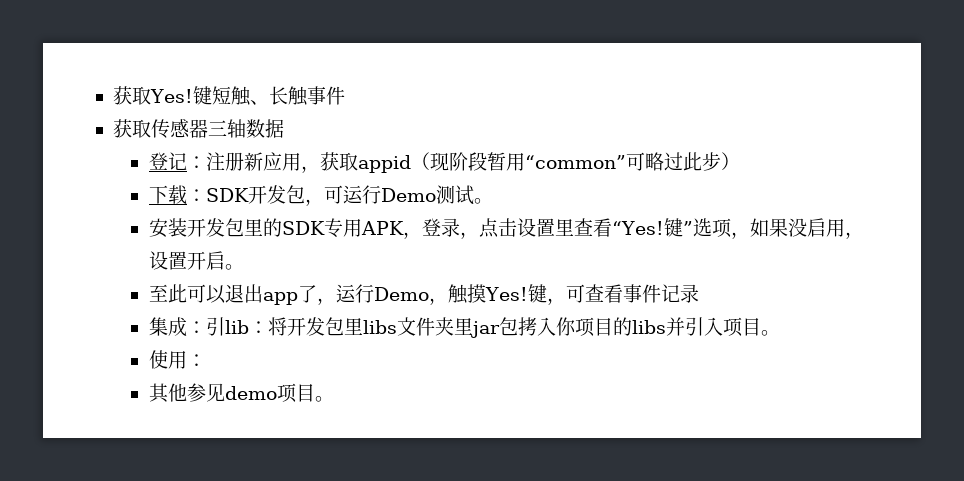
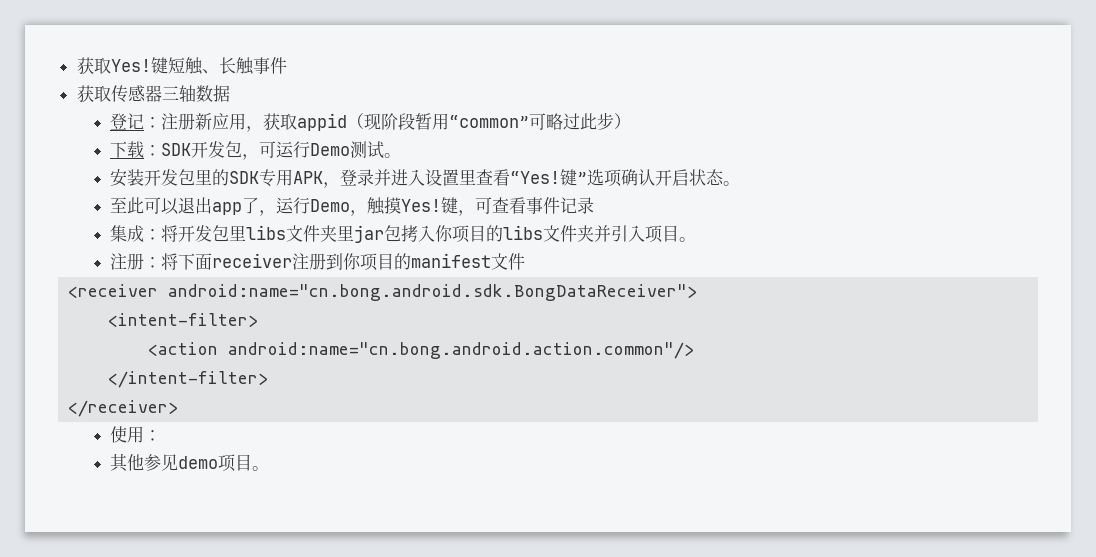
- 安装开发包里的SDK专用APK，登录，点击设置里查看“Yes!
+ 安装开发包里的SDK专用APK，登录并进入设置里查看“Yes!
- 键”选项，如果没启用，设置开启。
+ 键”选项确认开启状态。
- 集成：引lib：将开发包里libs文件夹里jar包拷入你项目的libs并引入项目。
+ 集成：将开发包里libs文件夹里jar包拷入你项目的libs文件夹并引入项目。
+ 注册：将下面receiver注册到你项目的manifest文件
+ <receiver android:name="cn.bong.android.sdk.BongDataReceiver">
+ <intent-filter>
+ <action android:name="cn.bong.android.action.common"/>
+ </intent-filter>
+ </receiver>

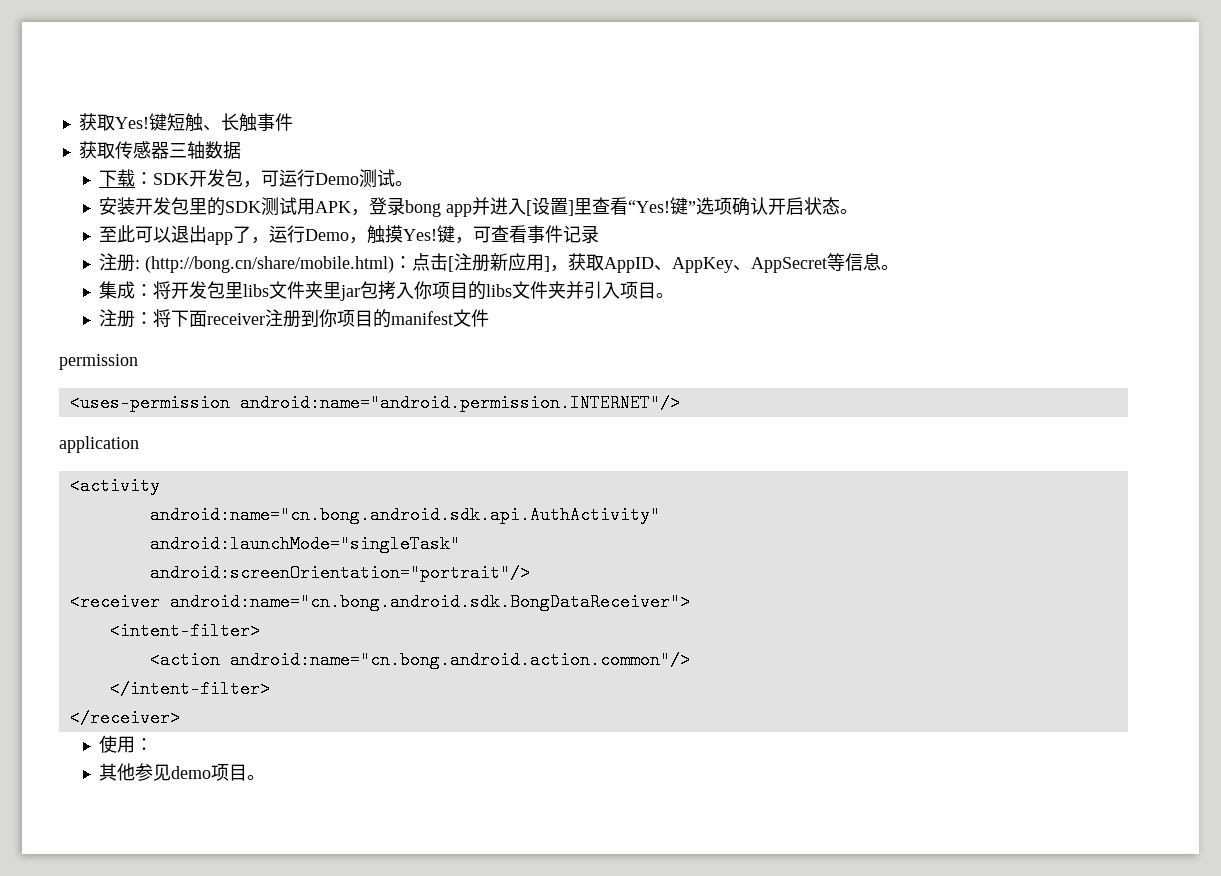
- 登记：注册新应用，获取appid（现阶段暂用“common”可略过此步）
- 安装开发包里的SDK专用APK，登录并进入设置里查看“Yes!
+ 安装开发包里的SDK测试用APK，登录bong app并进入[设置]里查看“Yes!
+ 注册: (http://bong.cn/share/mobile.html)：点击[注册新应用]，获取AppID、AppKey、AppSecret等信息。
+ permission
+ <uses-permission android:name="android.permission.INTERNET"/>
+ application
+ <activity
+ android:name="cn.bong.android.sdk.api.AuthActivity"
+ android:launchMode="singleTask"
+ android:screenOrientation="portrait"/>

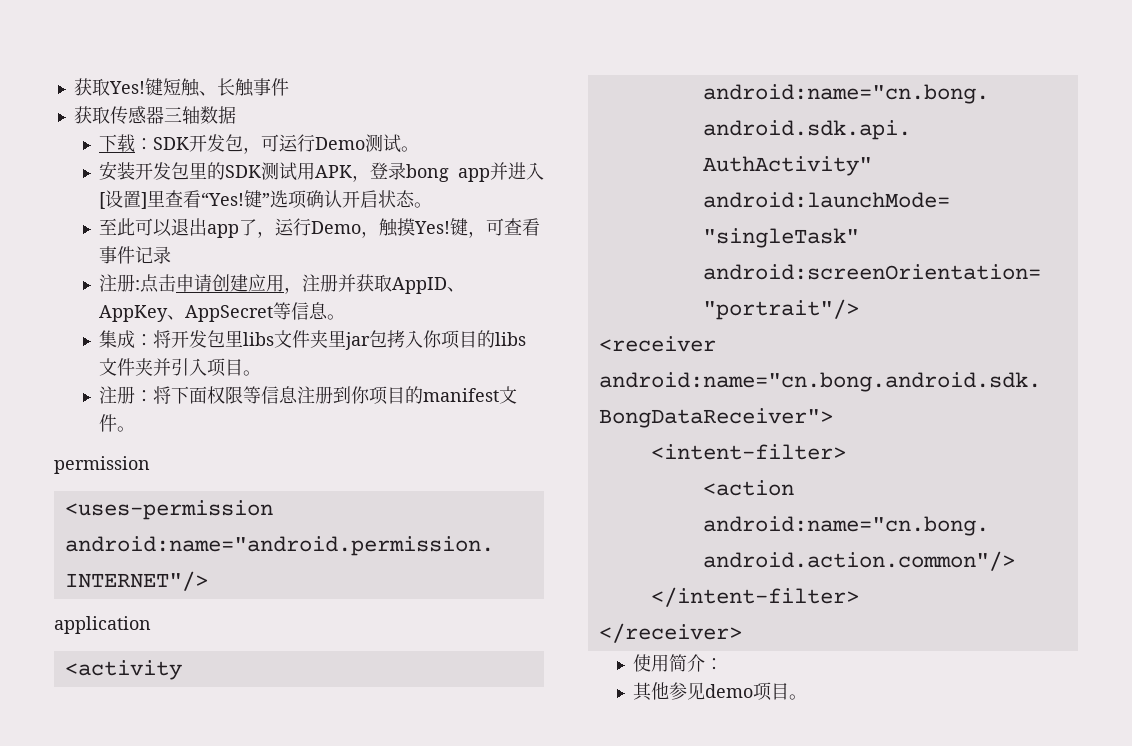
- 注册: (http://bong.cn/share/mobile.html)：点击[注册新应用]，获取AppID、AppKey、AppSecret等信息。
+ 注册:点击申请创建应用，注册并获取AppID、AppKey、AppSecret等信息。
- 注册：将下面receiver注册到你项目的manifest文件
+ 注册：将下面权限等信息注册到你项目的manifest文件。
- 使用：
+ 使用简介：

